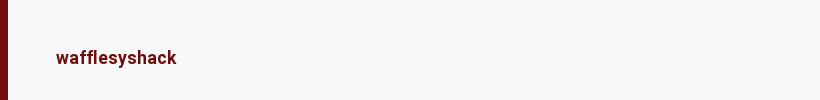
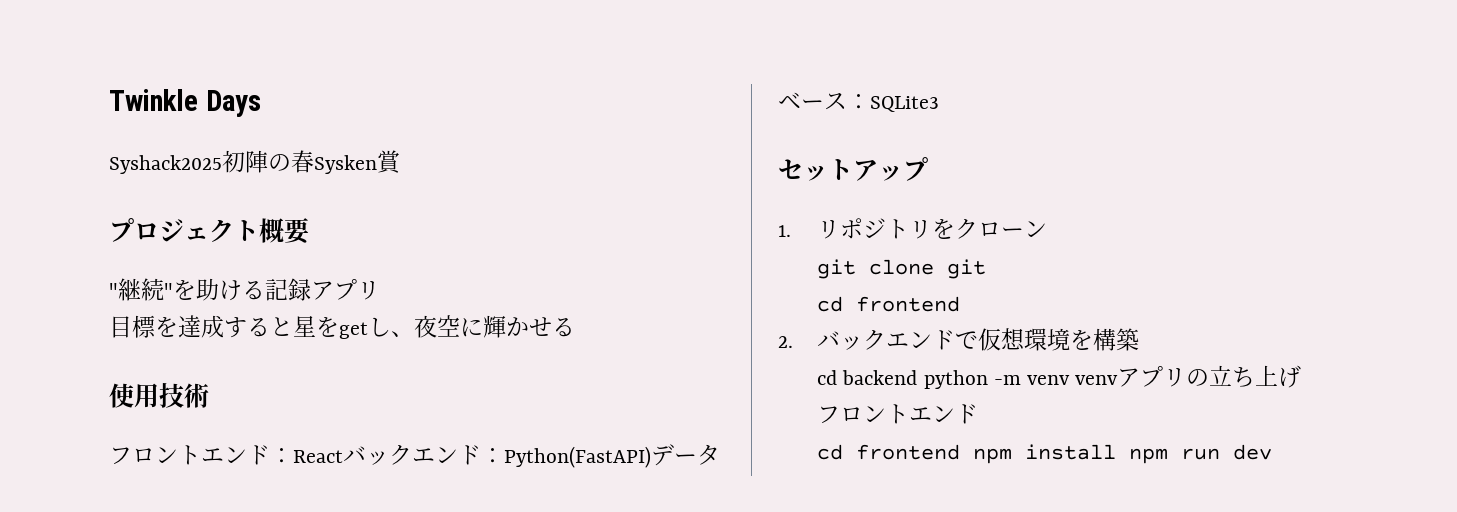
- wafflesyshack
+ Twinkle Days
+ Syshack2025初陣の春Sysken賞
+ プロジェクト概要
+ "継続"を助ける記録アプリ
+ 目標を達成すると星をgetし、夜空に輝かせる
+ 使用技術
+ フロントエンド：Reactバックエンド：Python(FastAPI)データベース：SQLite3
+ セットアップ
+ 1.リポジトリをクローン
+ git clone git
+ cd frontend
+ 2.バックエンドで仮想環境を構築
+ cd backend python -m venv venvアプリの立ち上げ
+ フロントエンド
+ cd frontend npm install npm run dev

